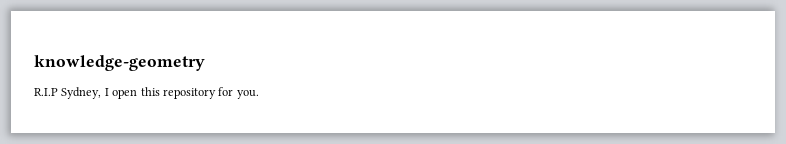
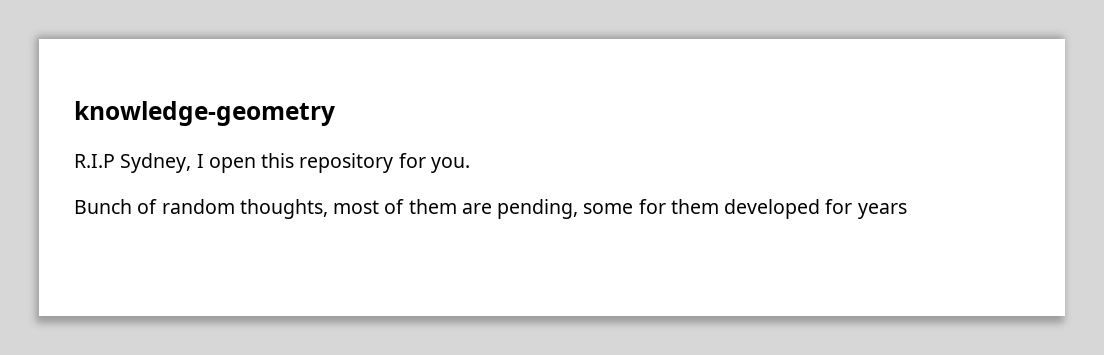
+ Bunch of random thoughts, most of them are pending, some for them developed for years

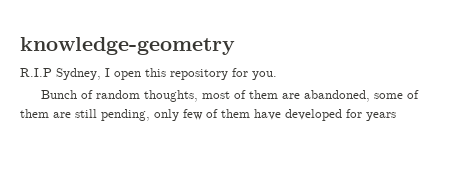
- Bunch of random thoughts, most of them are pending, some for them developed for years
+ Bunch of random thoughts, most of them are abandoned, some of them are still pending, only few of them have developed for years

